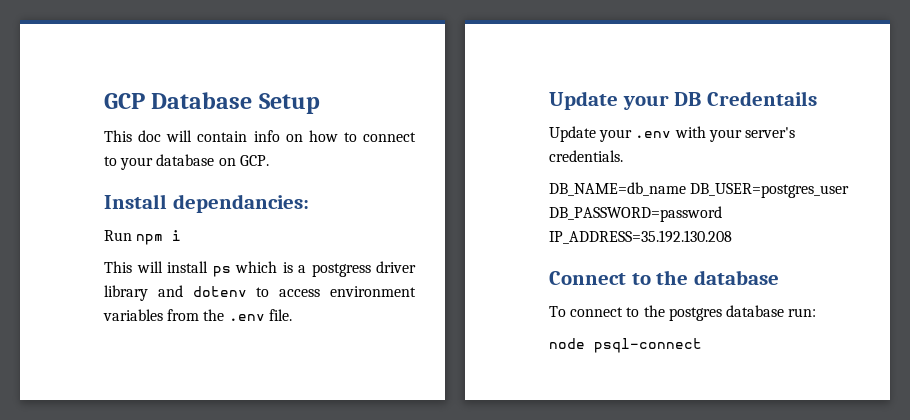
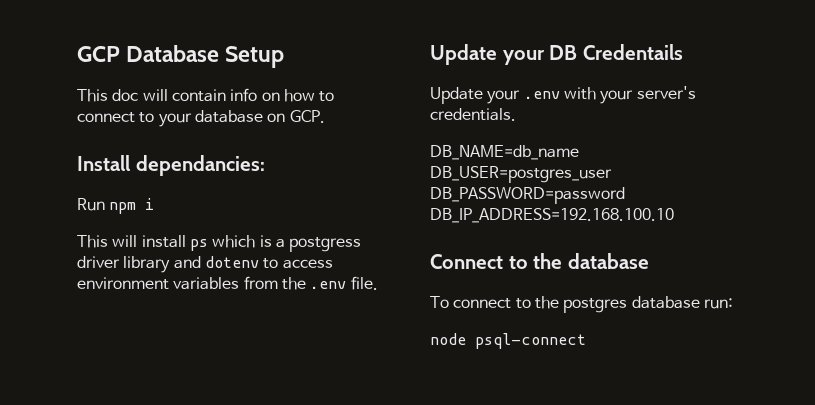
- DB_NAME=db_name DB_USER=postgres_user DB_PASSWORD=password IP_ADDRESS=35.192.130.208
+ DB_NAME=db_name DB_USER=postgres_user DB_PASSWORD=password DB_IP_ADDRESS=192.168.100.10

